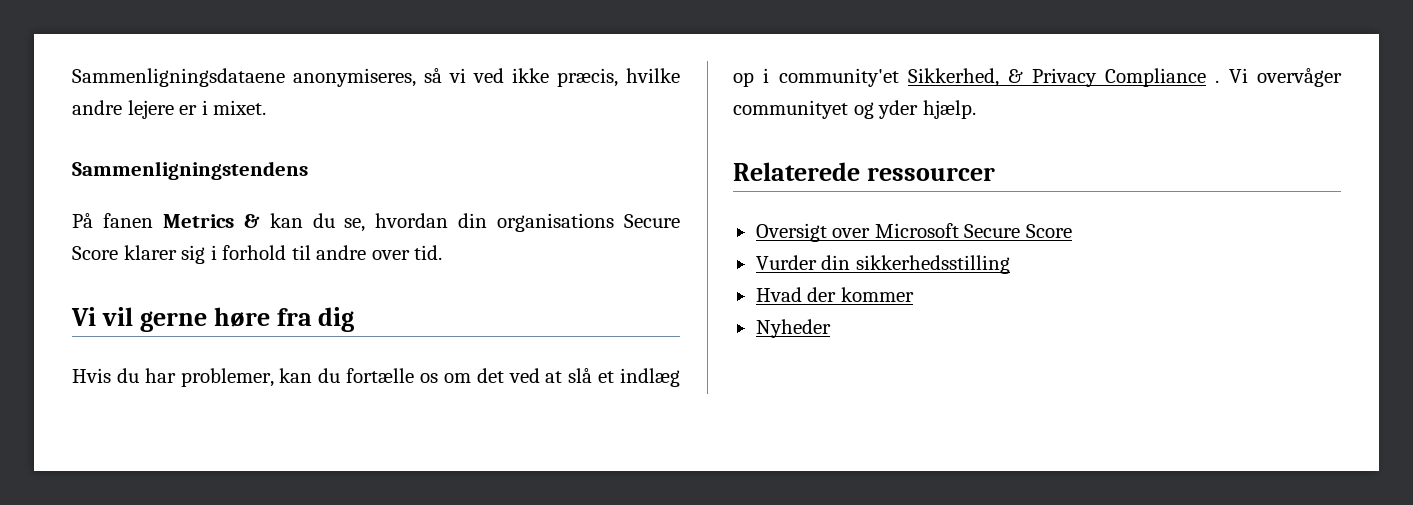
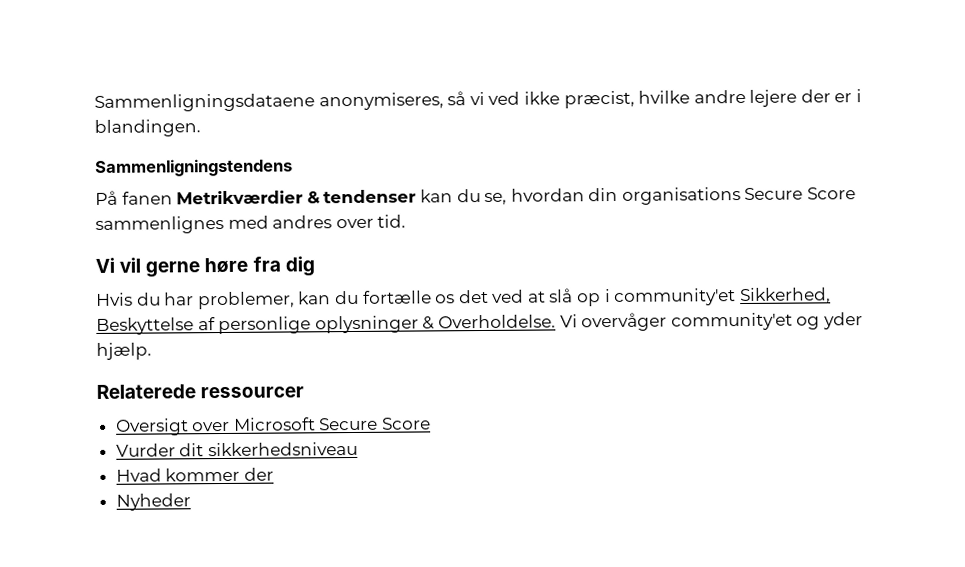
- Sammenligningsdataene anonymiseres, så vi ved ikke præcis, hvilke andre lejere er i mixet.
+ Sammenligningsdataene anonymiseres, så vi ved ikke præcist, hvilke andre lejere der er i blandingen.
- På fanen Metrics & kan du se, hvordan din organisations Secure Score klarer sig i forhold til andre over tid.
+ På fanen Metrikværdier & tendenser kan du se, hvordan din organisations Secure Score sammenlignes med andres over tid.
- Hvis du har problemer, kan du fortælle os om det ved at slå et indlæg op i community'et Sikkerhed, & Privacy Compliance .
+ Hvis du har problemer, kan du fortælle os det ved at slå op i community'et Sikkerhed, Beskyttelse af personlige oplysninger & Overholdelse.
- Vi overvåger communityet og yder hjælp.
+ Vi overvåger community'et og yder hjælp.
- Vurder din sikkerhedsstilling
+ Vurder dit sikkerhedsniveau
- Hvad der kommer
+ Hvad kommer der

